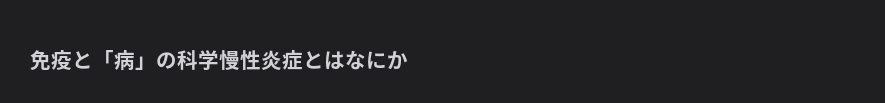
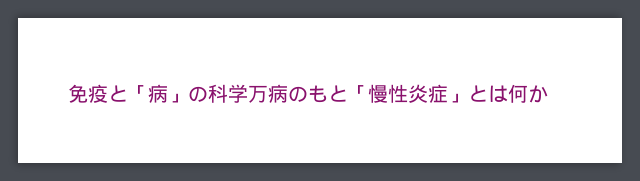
- 免疫と「病」の科学慢性炎症とはなにか
+ 免疫と「病」の科学万病のもと「慢性炎症」とは何か

